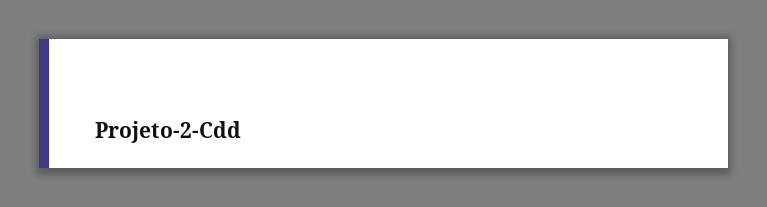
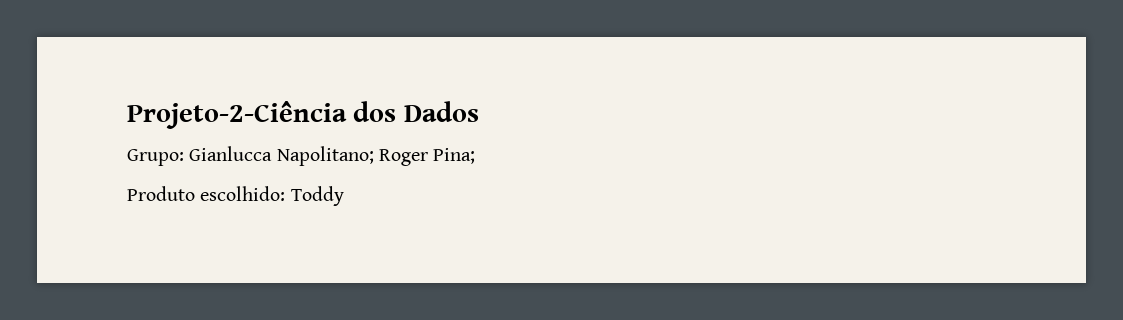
- Projeto-2-Cdd
+ Projeto-2-Ciência dos Dados
+ Grupo: Gianlucca Napolitano; Roger Pina;
+ Produto escolhido: Toddy

